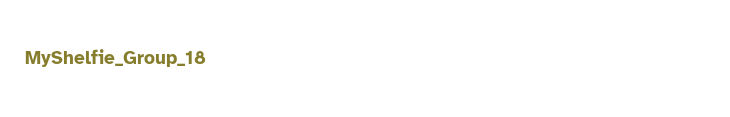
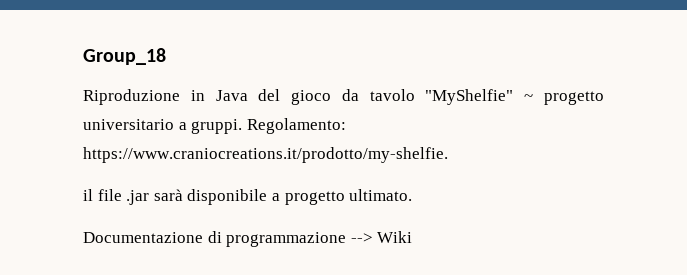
- MyShelfie_Group_18
+ Group_18
+ Riproduzione in Java del gioco da tavolo "MyShelfie" ~ progetto universitario a gruppi. Regolamento: https://www.craniocreations.it/prodotto/my-shelfie.
+ il file .jar sarà disponibile a progetto ultimato.
+ Documentazione di programmazione --> Wiki

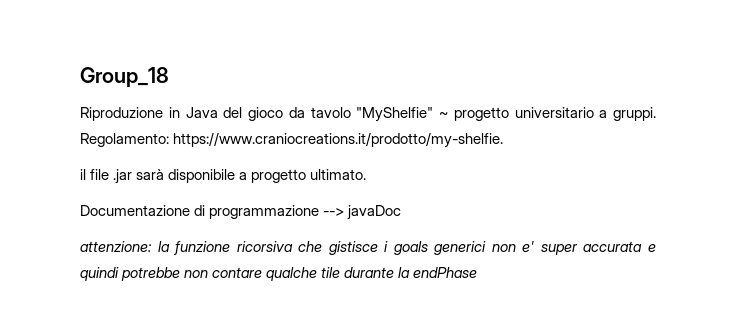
- Documentazione di programmazione --> Wiki
+ Documentazione di programmazione --> javaDoc
+ attenzione: la funzione ricorsiva che gistisce i goals generici non e' super accurata e quindi potrebbe non contare qualche tile durante la endPhase

